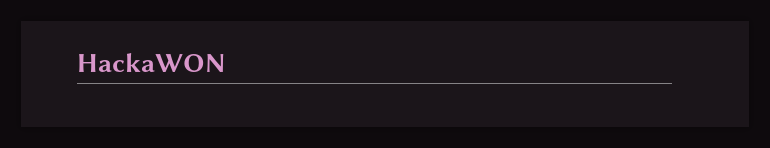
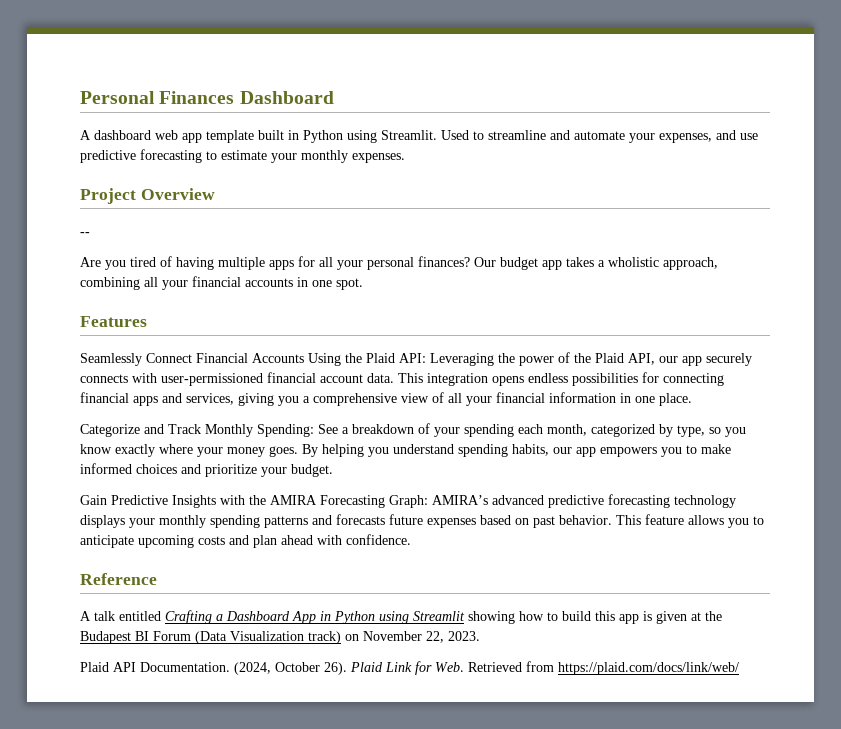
- HackaWON
+ Personal Finances Dashboard
+ A dashboard web app template built in Python using Streamlit. Used to streamline and automate your expenses, and use predictive forecasting to estimate your monthly expenses.
+ Project Overview
+ --
+ Are you tired of having multiple apps for all your personal finances? Our budget app takes a wholistic approach, combining all your financial accounts in one spot.
+ Features
+ Seamlessly Connect Financial Accounts Using the Plaid API: Leveraging the power of the Plaid API, our app securely connects with user-permissioned financial account data. This integration opens endless possibilities for connecting financial apps and services, giving you a comprehensive view of all your financial information in one place.
+ Categorize and Track Monthly Spending: See a breakdown of your spending each month, categorized by type, so you know exactly where your money goes. By helping you understand spending habits, our app empowers you to make informed choices and prioritize your budget.
+ Gain Predictive Insights with the AMIRA Forecasting Graph: AMIRA’s advanced predictive forecasting technology displays your monthly spending patterns and forecasts future expenses based on past behavior. This feature allows you to anticipate upcoming costs and plan ahead with confidence.
+ Reference
+ A talk entitled Crafting a Dashboard App in Python using Streamlit showing how to build this app is given at the Budapest BI Forum (Data Visualization track) on November 22, 2023.
+ Plaid API Documentation. (2024, October 26). Plaid Link for Web. Retrieved from https://plaid.com/docs/link/web/

